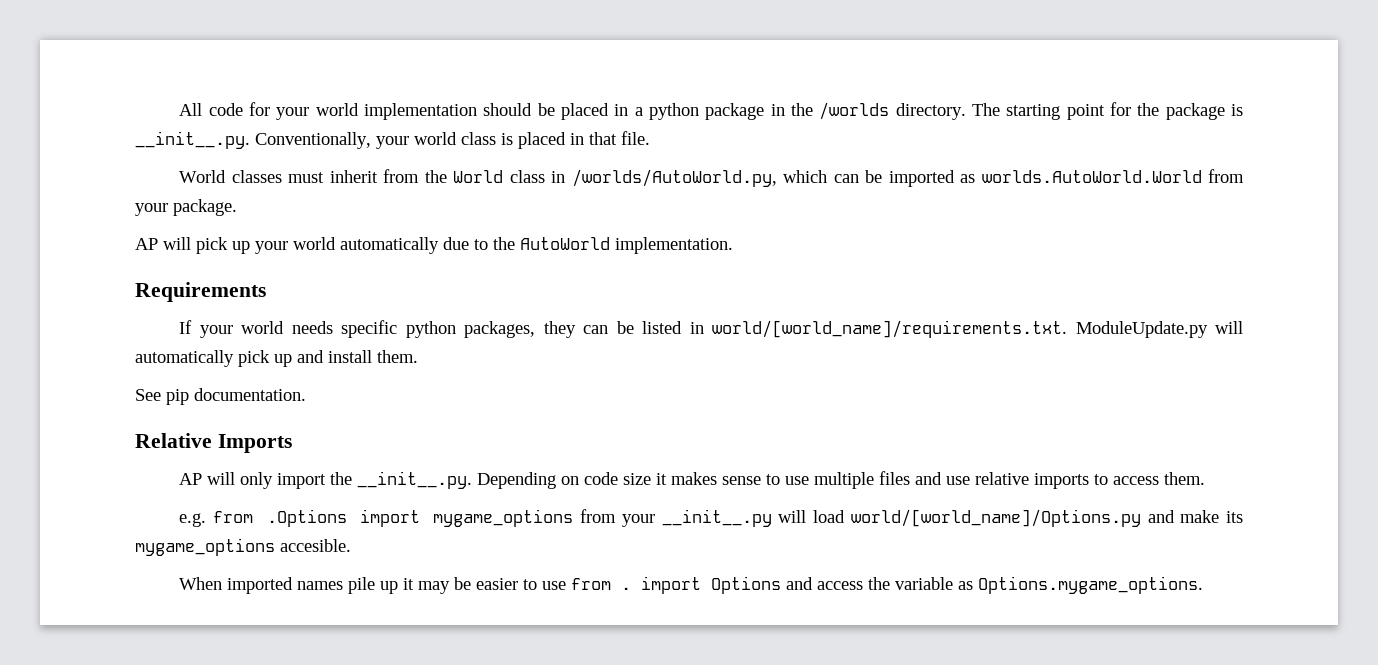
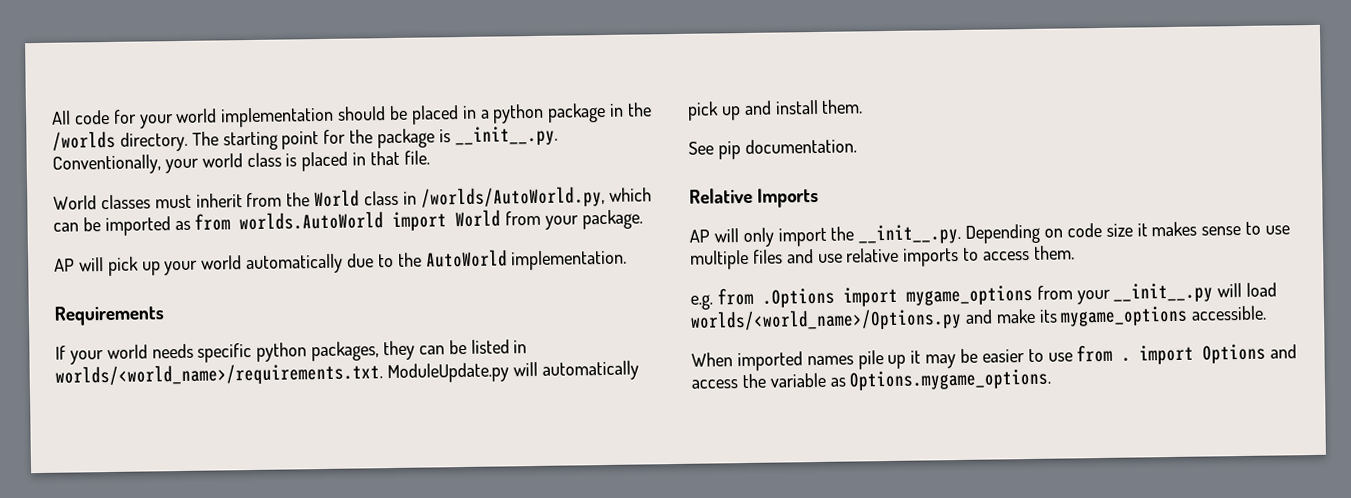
- World classes must inherit from the World class in /worlds/AutoWorld.py, which can be imported as worlds.AutoWorld.World from your package.
+ World classes must inherit from the World class in /worlds/AutoWorld.py, which can be imported as from worlds.AutoWorld import World from your package.
- If your world needs specific python packages, they can be listed in world/[world_name]/requirements.txt. ModuleUpdate.py will automatically pick up and install them.
+ If your world needs specific python packages, they can be listed in worlds/<world_name>/requirements.txt. ModuleUpdate.py will automatically pick up and install them.
- e.g. from .Options import mygame_options from your __init__.py will load world/[world_name]/Options.py and make its mygame_options accesible.
+ e.g. from .Options import mygame_options from your __init__.py will load worlds/<world_name>/Options.py and make its mygame_options accessible.

